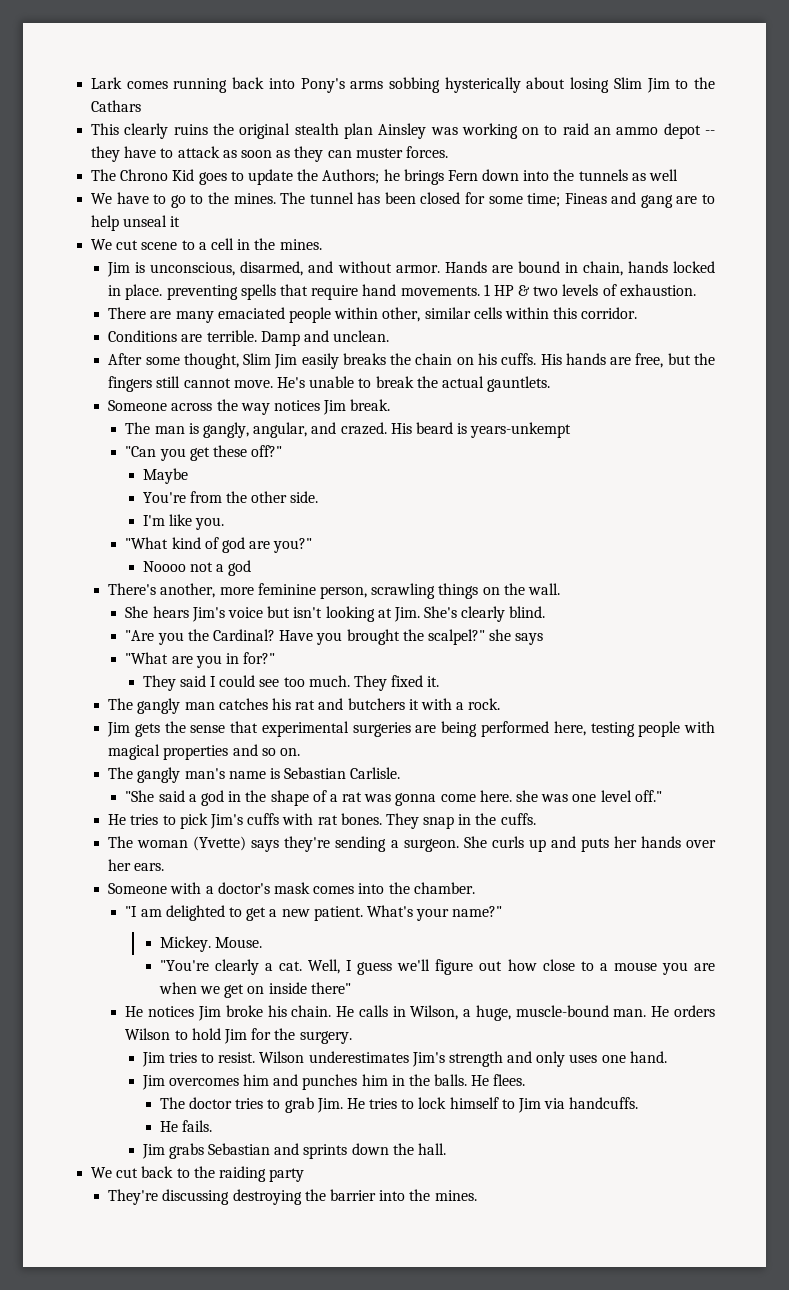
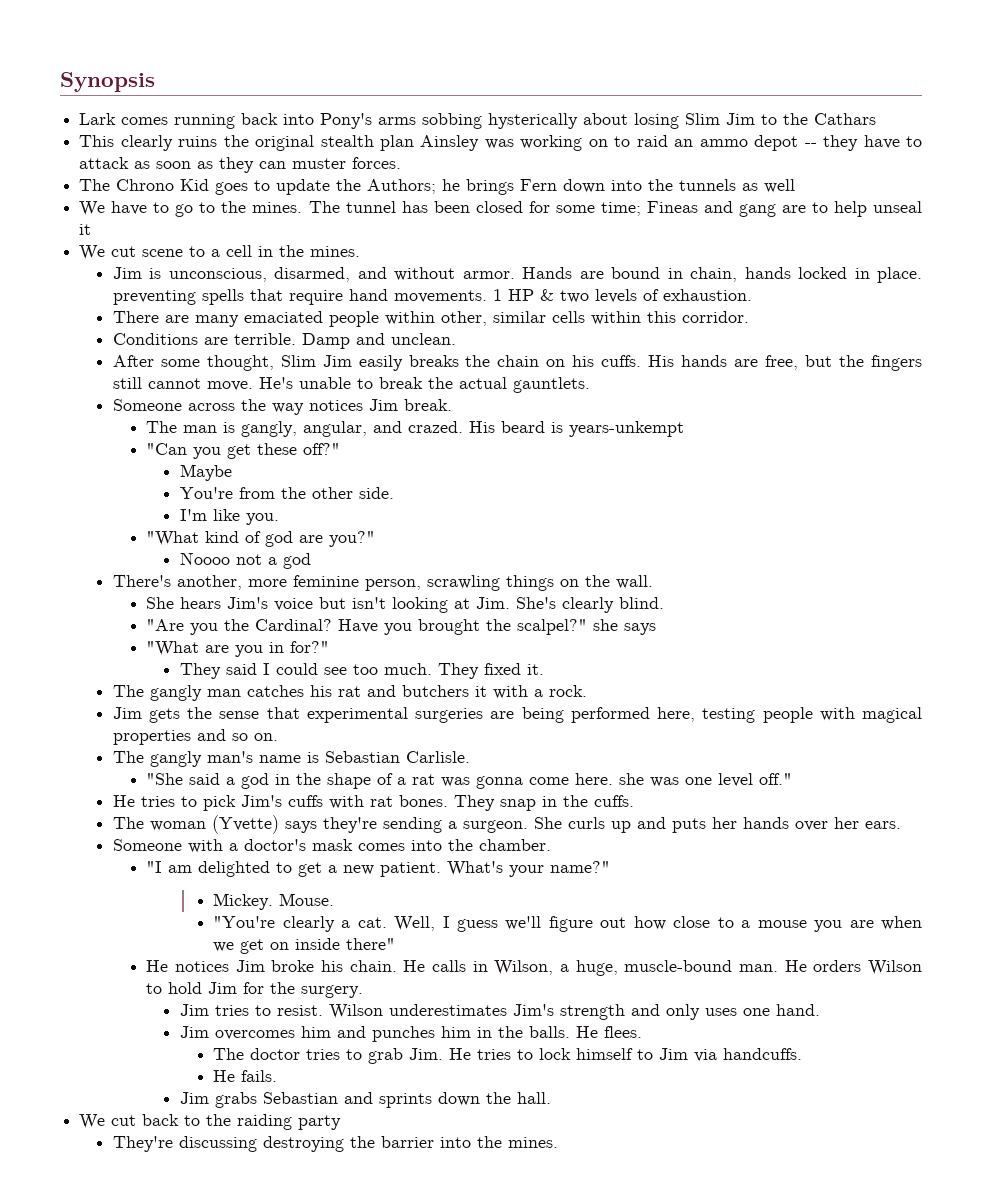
+ Synopsis

